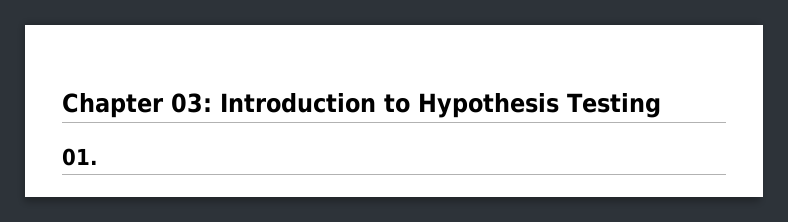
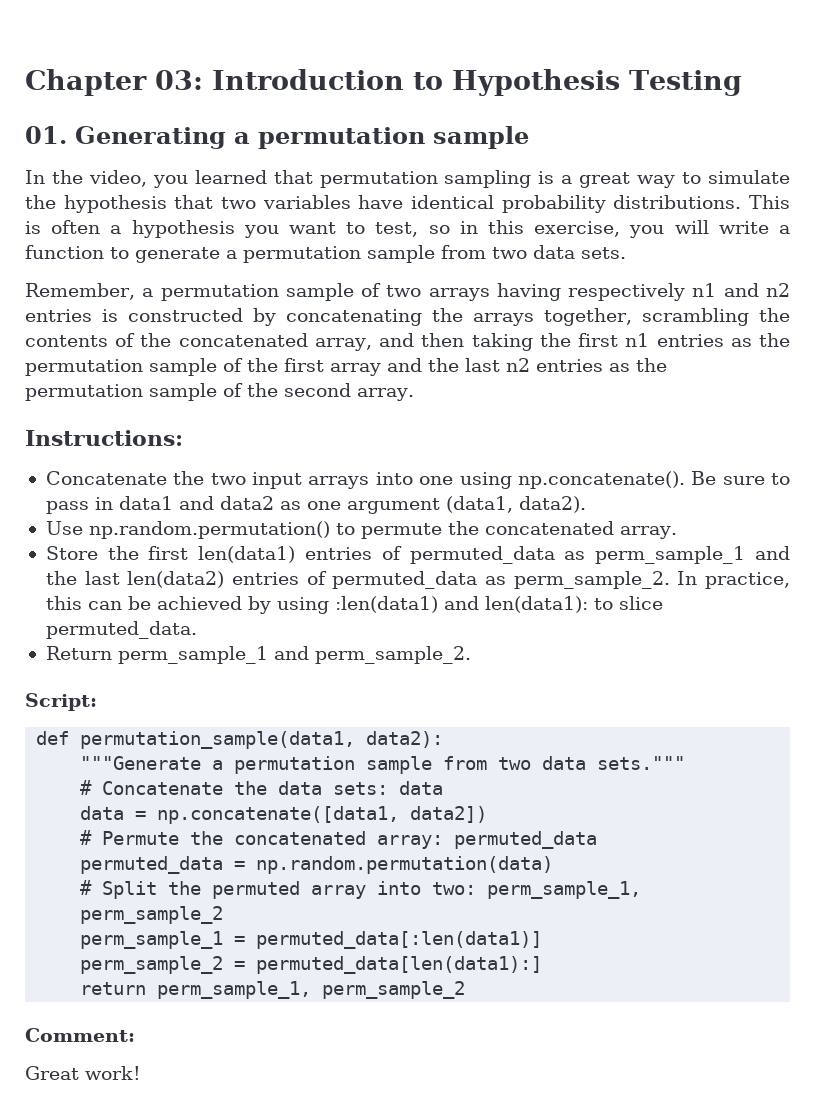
- 01.
+ 01. Generating a permutation sample
+ In the video, you learned that permutation sampling is a great way to simulate the hypothesis that two variables have identical probability distributions. This is often a hypothesis you want to test, so in this exercise, you will write a function to generate a permutation sample from two data sets.
+ Remember, a permutation sample of two arrays having respectively n1 and n2 entries is constructed by concatenating the arrays together, scrambling the contents of the concatenated array, and then taking the first n1 entries as the permutation sample of the first array and the last n2 entries as the permutation sample of the second array.
+ Instructions:
+ Concatenate the two input arrays into one using np.concatenate(). Be sure to pass in data1 and data2 as one argument (data1, data2).
+ Use np.random.permutation() to permute the concatenated array.
+ Store the first len(data1) entries of permuted_data as perm_sample_1 and the last len(data2) entries of permuted_data as perm_sample_2. In practice, this can be achieved by using :len(data1) and len(data1): to slice permuted_data.
+ Return perm_sample_1 and perm_sample_2.
+ Script:
+ def permutation_sample(data1, data2):
+ """Generate a permutation sample from two data sets."""
+ # Concatenate the data sets: data
+ data = np.concatenate([data1, data2])
+ # Permute the concatenated array: permuted_data
+ permuted_data = np.random.permutation(data)
+ # Split the permuted array into two: perm_sample_1, perm_sample_2
+ perm_sample_1 = permuted_data[:len(data1)]
+ perm_sample_2 = permuted_data[len(data1):]
+ return perm_sample_1, perm_sample_2
+ Comment:
+ Great work!

